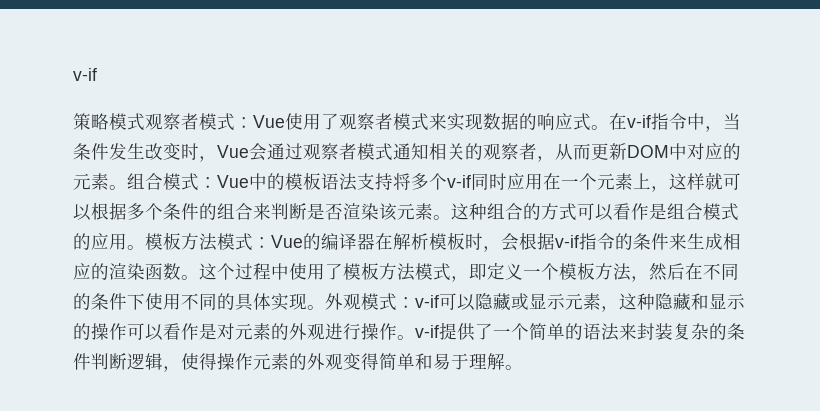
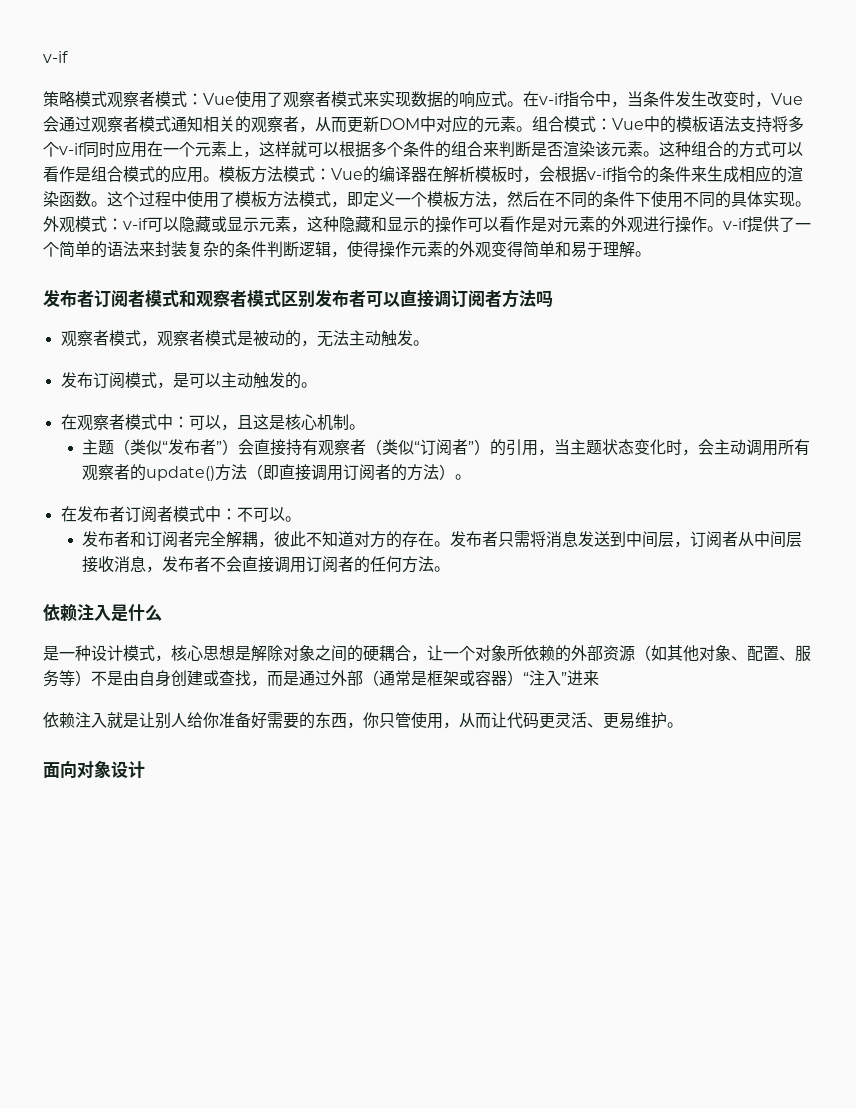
+ 发布者订阅者模式和观察者模式区别发布者可以直接调订阅者方法吗
+ 观察者模式，观察者模式是被动的，无法主动触发。
+ 发布订阅模式，是可以主动触发的。
+ 在观察者模式中：可以，且这是核心机制。
+ 主题（类似“发布者”）会直接持有观察者（类似“订阅者”）的引用，当主题状态变化时，会主动调用所有观察者的update()方法（即直接调用订阅者的方法）。
+ 在发布者订阅者模式中：不可以。
+ 发布者和订阅者完全解耦，彼此不知道对方的存在。发布者只需将消息发送到中间层，订阅者从中间层接收消息，发布者不会直接调用订阅者的任何方法。
+ 依赖注入是什么
+ 是一种设计模式，核心思想是解除对象之间的硬耦合，让一个对象所依赖的外部资源（如其他对象、配置、服务等）不是由自身创建或查找，而是通过外部（通常是框架或容器）“注入”进来
+ 依赖注入就是让别人给你准备好需要的东西，你只管使用，从而让代码更灵活、更易维护。
+ 面向对象设计

